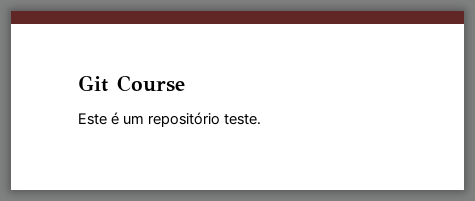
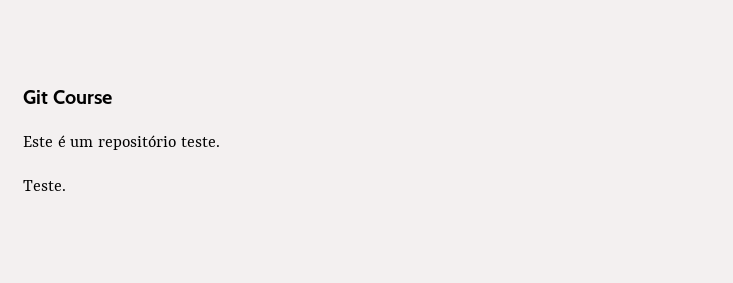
+ Teste.

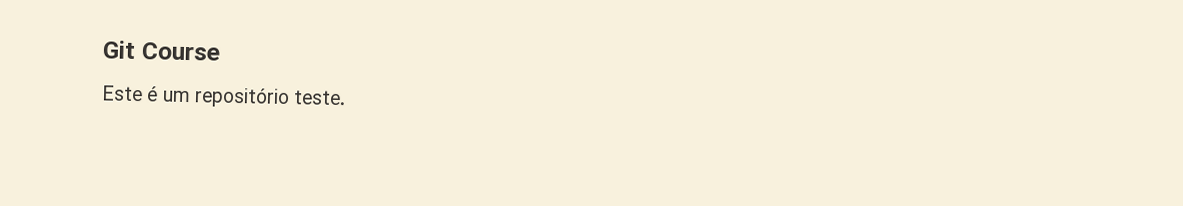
- Teste.

